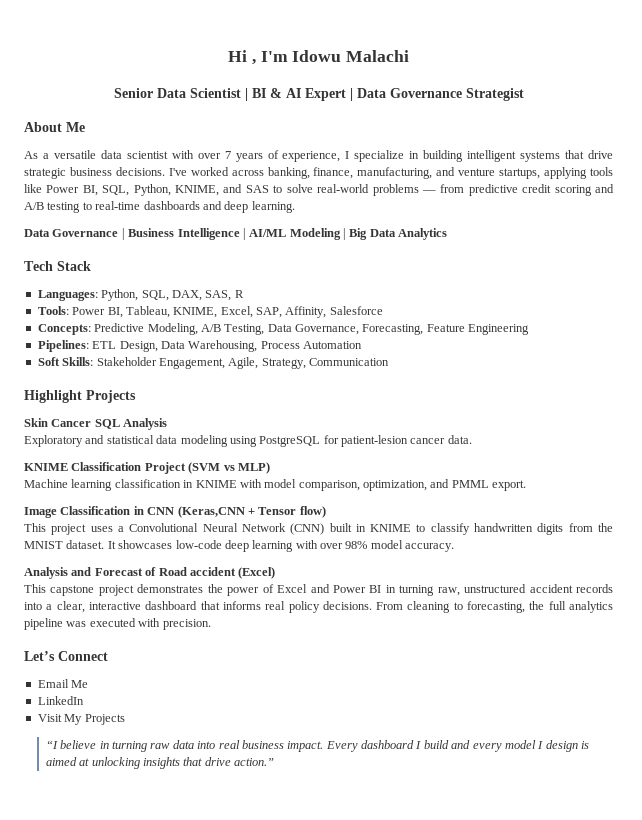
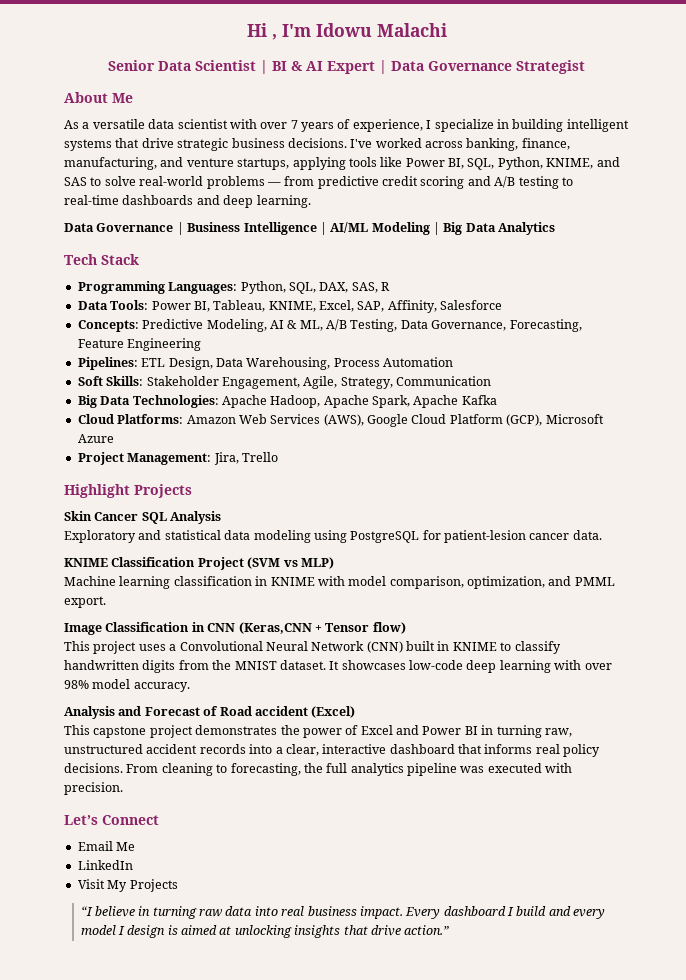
- Languages: Python, SQL, DAX, SAS, R
+ Programming Languages: Python, SQL, DAX, SAS, R
- Tools: Power BI, Tableau, KNIME, Excel, SAP, Affinity, Salesforce
+ Data Tools: Power BI, Tableau, KNIME, Excel, SAP, Affinity, Salesforce
- Concepts: Predictive Modeling, A/B Testing, Data Governance, Forecasting, Feature Engineering
+ Concepts: Predictive Modeling, AI & ML, A/B Testing, Data Governance, Forecasting, Feature Engineering
+ Big Data Technologies: Apache Hadoop, Apache Spark, Apache Kafka
+ Cloud Platforms: Amazon Web Services (AWS), Google Cloud Platform (GCP), Microsoft Azure
+ Project Management: Jira, Trello

